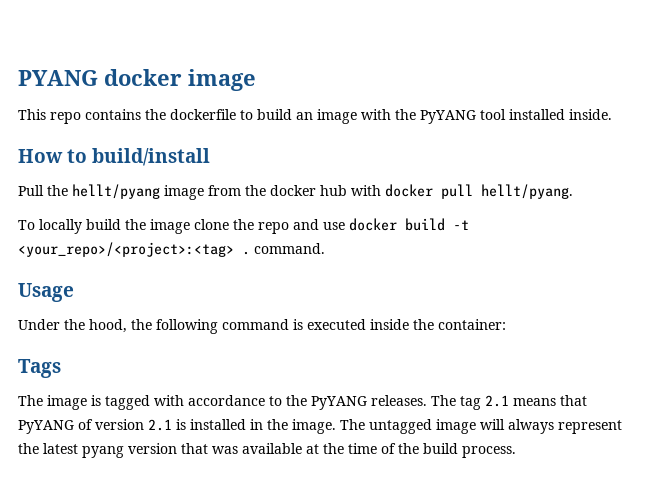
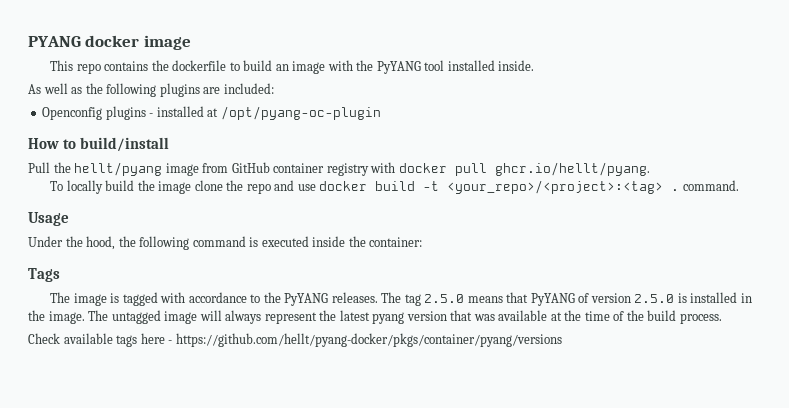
+ As well as the following plugins are included:
+ Openconfig plugins - installed at /opt/pyang-oc-plugin
- Pull the hellt/pyang image from the docker hub with docker pull hellt/pyang.
+ Pull the hellt/pyang image from GitHub container registry with docker pull ghcr.io/hellt/pyang.
- The tag 2.1 means that PyYANG of version 2.1 is installed in the image.
+ The tag 2.5.0 means that PyYANG of version 2.5.0 is installed in the image.
+ Check available tags here - https://github.com/hellt/pyang-docker/pkgs/container/pyang/versions

